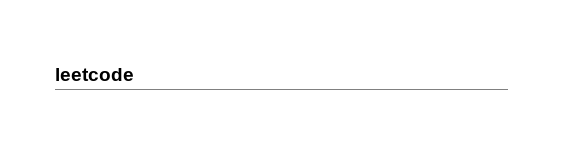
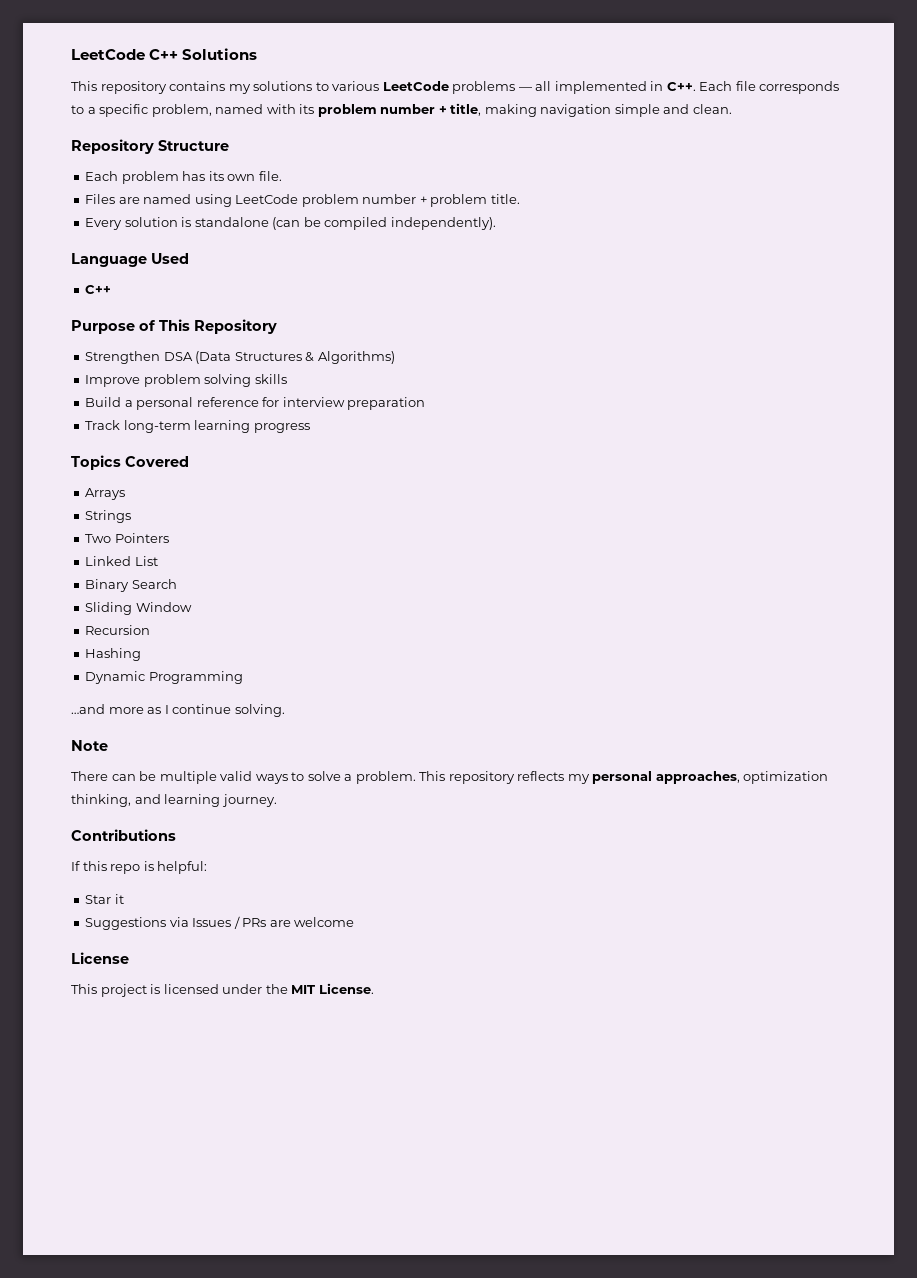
- leetcode
+ LeetCode C++ Solutions
+ This repository contains my solutions to various LeetCode problems — all implemented in C++. Each file corresponds to a specific problem, named with its problem number + title, making navigation simple and clean.
+ Repository Structure
+ Each problem has its own file.
+ Files are named using LeetCode problem number + problem title.
+ Every solution is standalone (can be compiled independently).
+ Language Used
+ C++
+ Purpose of This Repository
+ Strengthen DSA (Data Structures & Algorithms)
+ Improve problem solving skills
+ Build a personal reference for interview preparation
+ Track long-term learning progress
+ Topics Covered
+ Arrays
+ Strings
+ Two Pointers
+ Linked List
+ Binary Search
+ Sliding Window
+ Recursion
+ Hashing
+ Dynamic Programming
+ …and more as I continue solving.
+ Note
+ There can be multiple valid ways to solve a problem. This repository reflects my personal approaches, optimization thinking, and learning journey.
+ Contributions
+ If this repo is helpful:
+ Star it
+ Suggestions via Issues / PRs are welcome
+ License
+ This project is licensed under the MIT License.

